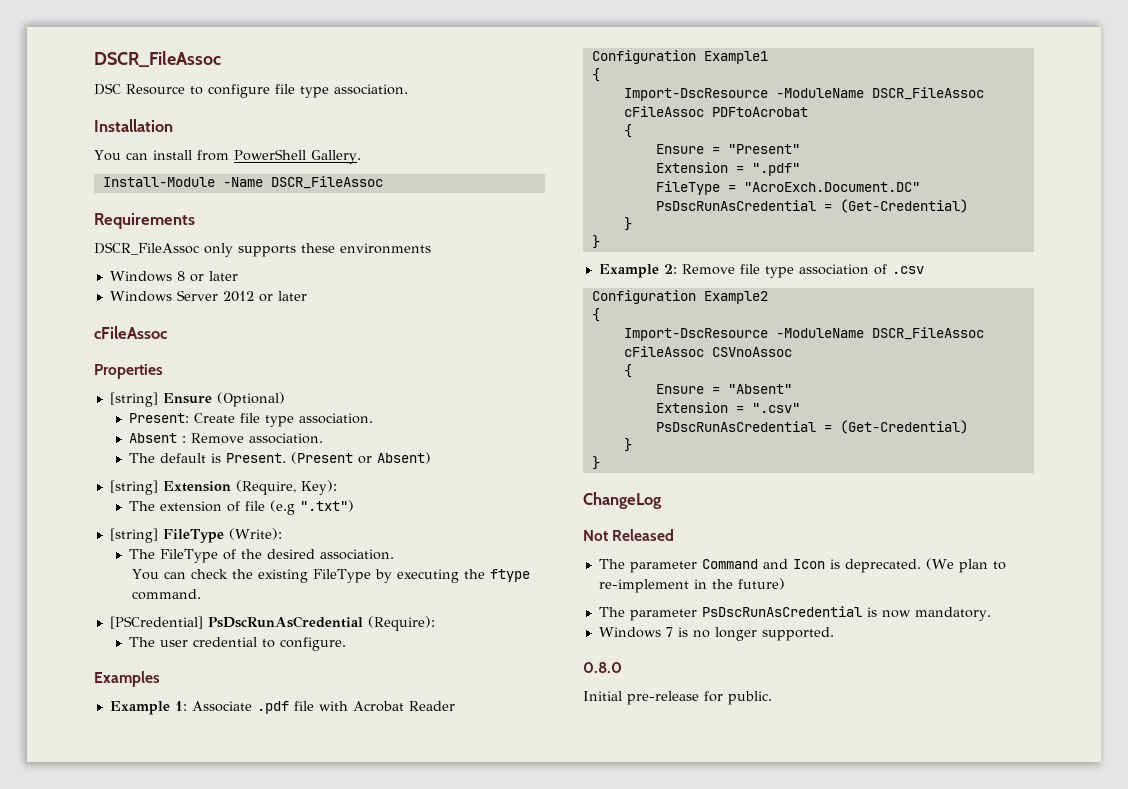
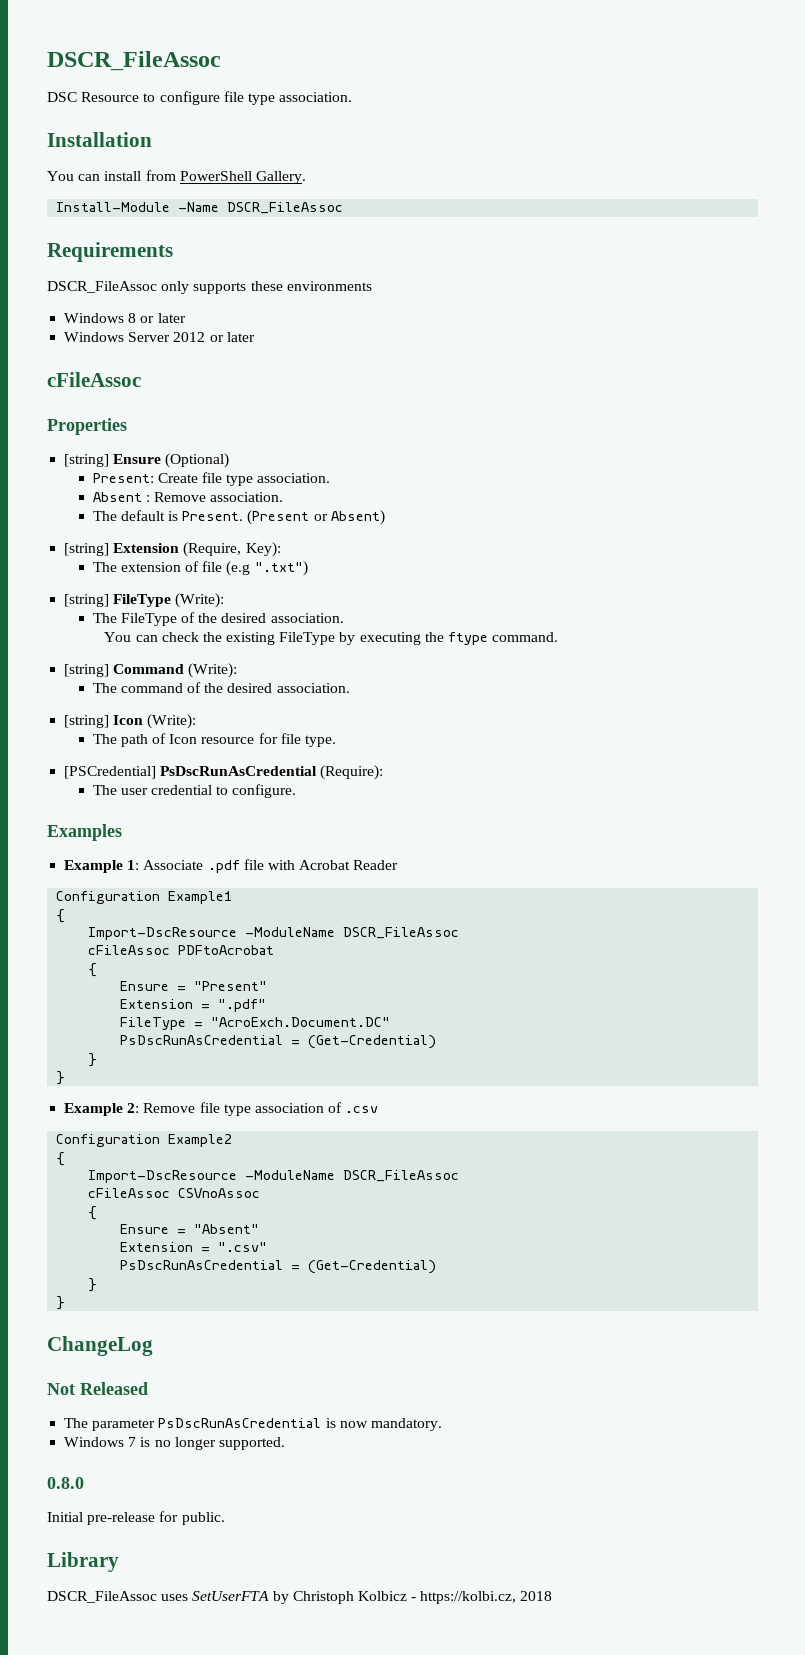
+ [string] Command (Write):
+ The command of the desired association.
+ [string] Icon (Write):
+ The path of Icon resource for file type.
- The parameter Command and Icon is deprecated. (We plan to re-implement in the future)
+ Library
+ DSCR_FileAssoc uses SetUserFTA by Christoph Kolbicz - https://kolbi.cz, 2018

